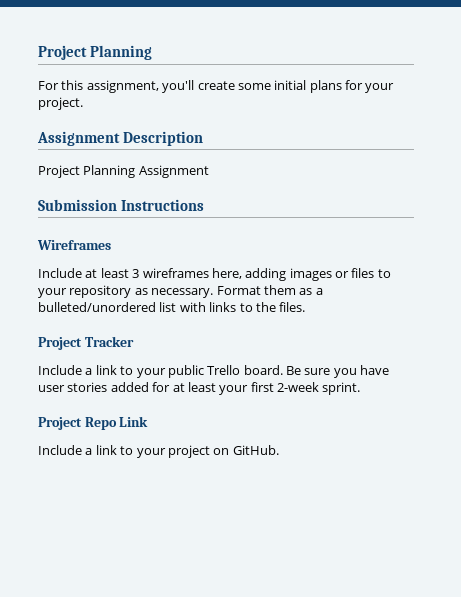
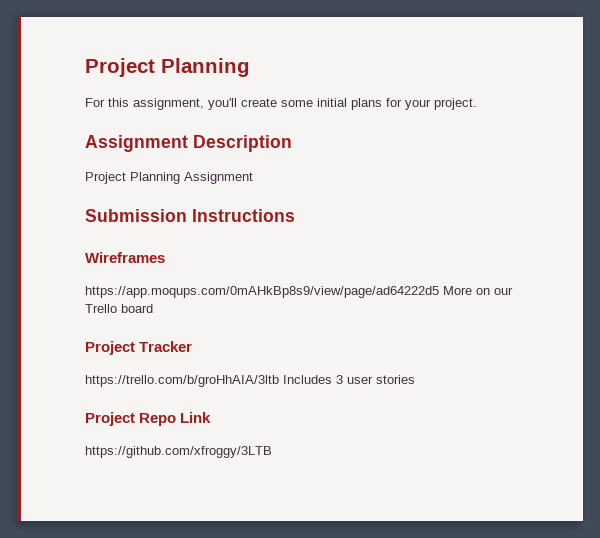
- Include at least 3 wireframes here, adding images or files to your repository as necessary. Format them as a bulleted/unordered list with links to the files.
+ https://app.moqups.com/0mAHkBp8s9/view/page/ad64222d5 More on our Trello board
  Project Tracker
- Include a link to your public Trello board. Be sure you have user stories added for at least your first 2-week sprint.
+ https://trello.com/b/groHhAIA/3ltb Includes 3 user stories
  Project Repo Link
- Include a link to your project on GitHub.
+ https://github.com/xfroggy/3LTB

